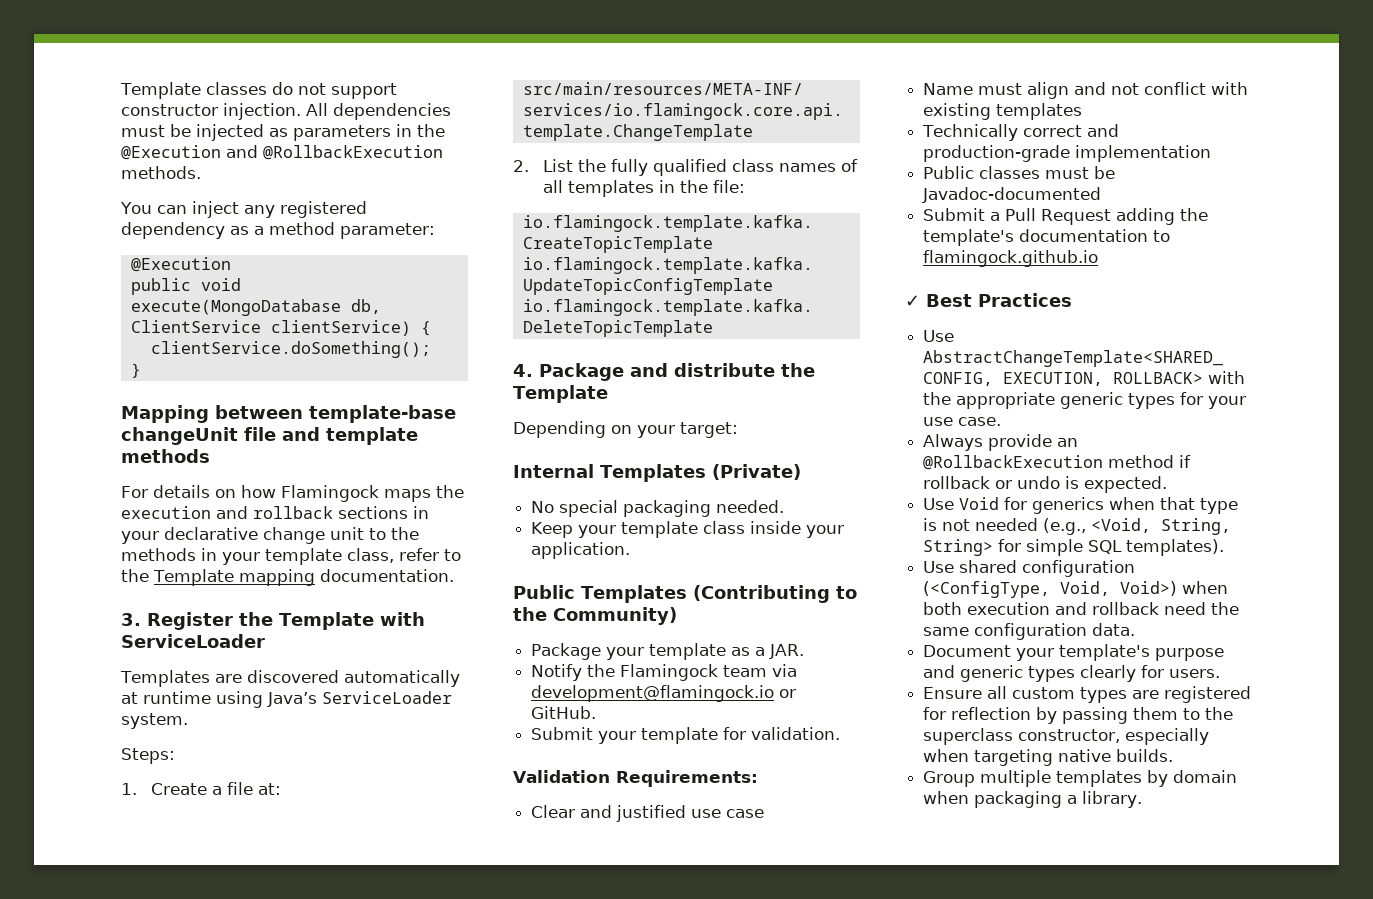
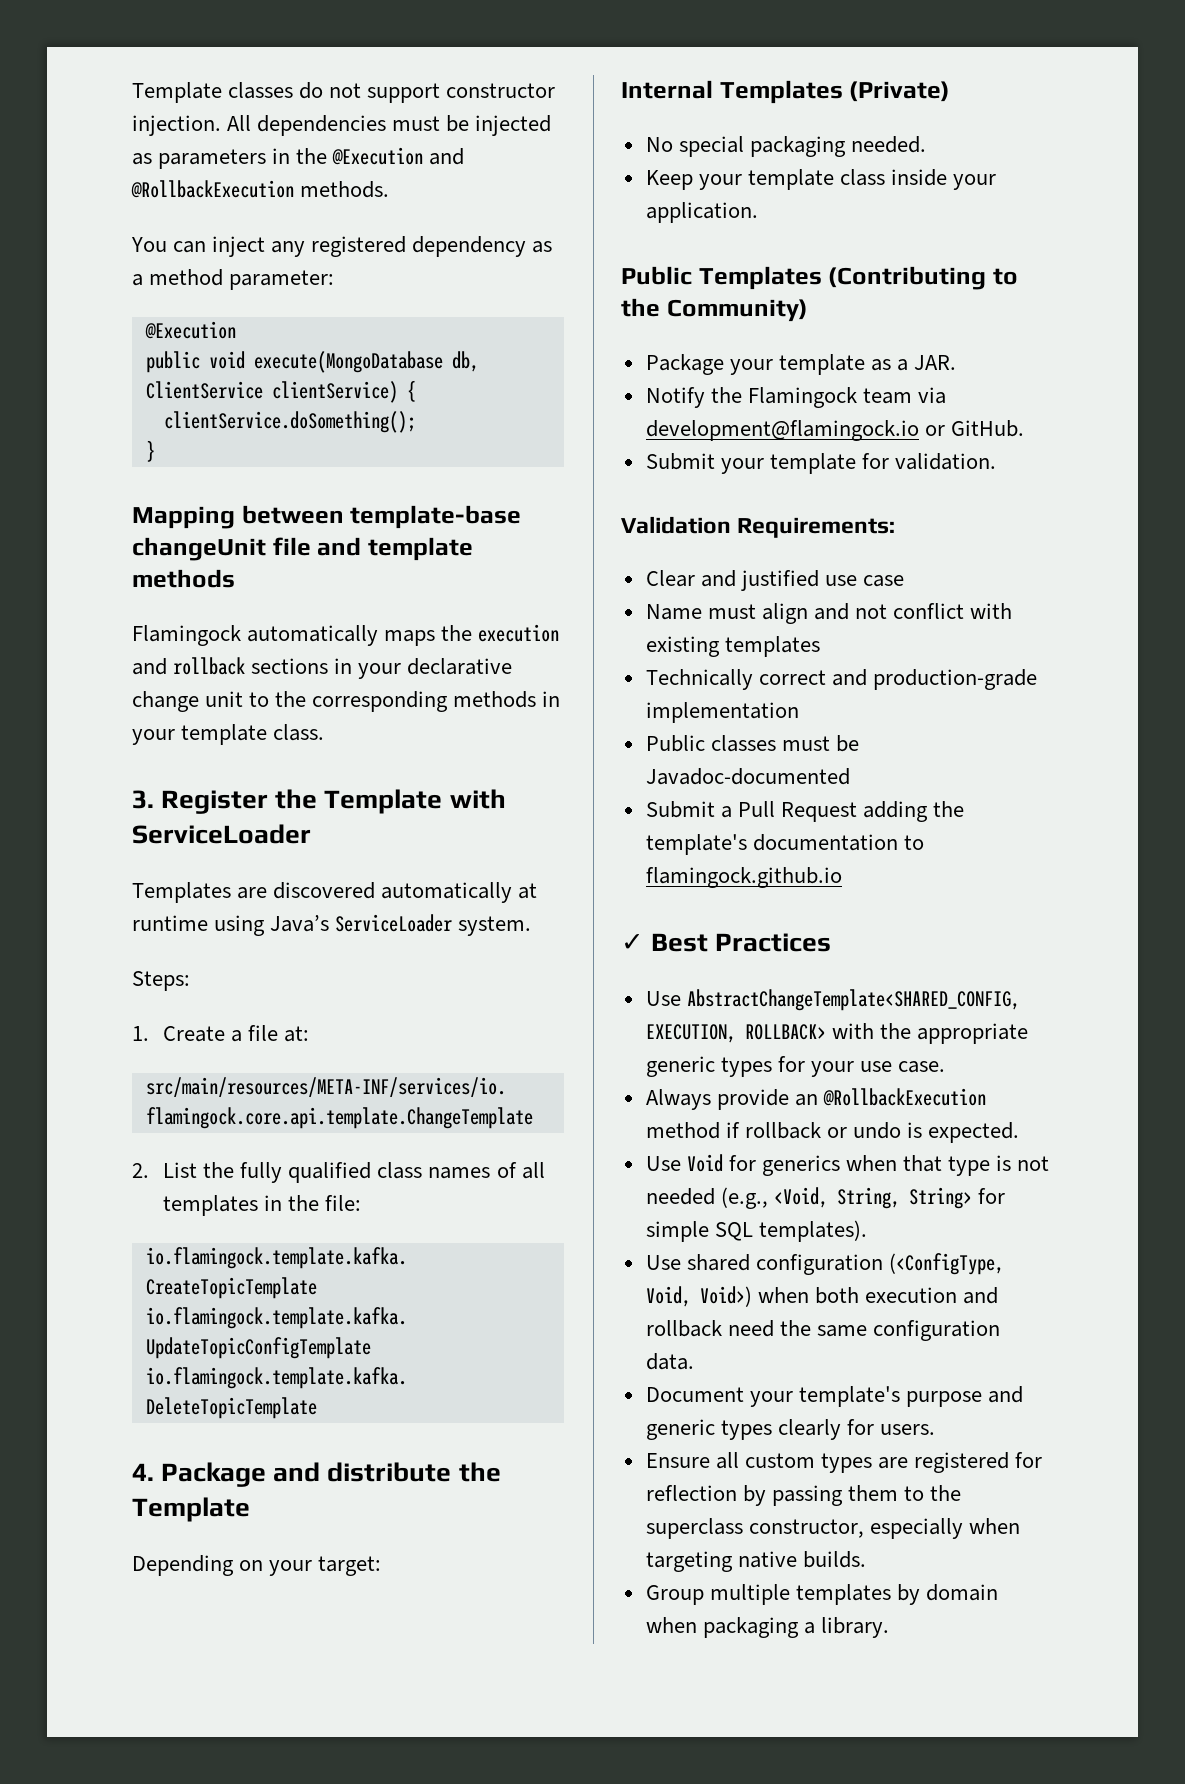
- For details on how Flamingock maps the execution and rollback sections in your declarative change unit to the methods in your template class, refer to the Template mapping documentation.
+ Flamingock automatically maps the execution and rollback sections in your declarative change unit to the corresponding methods in your template class.

